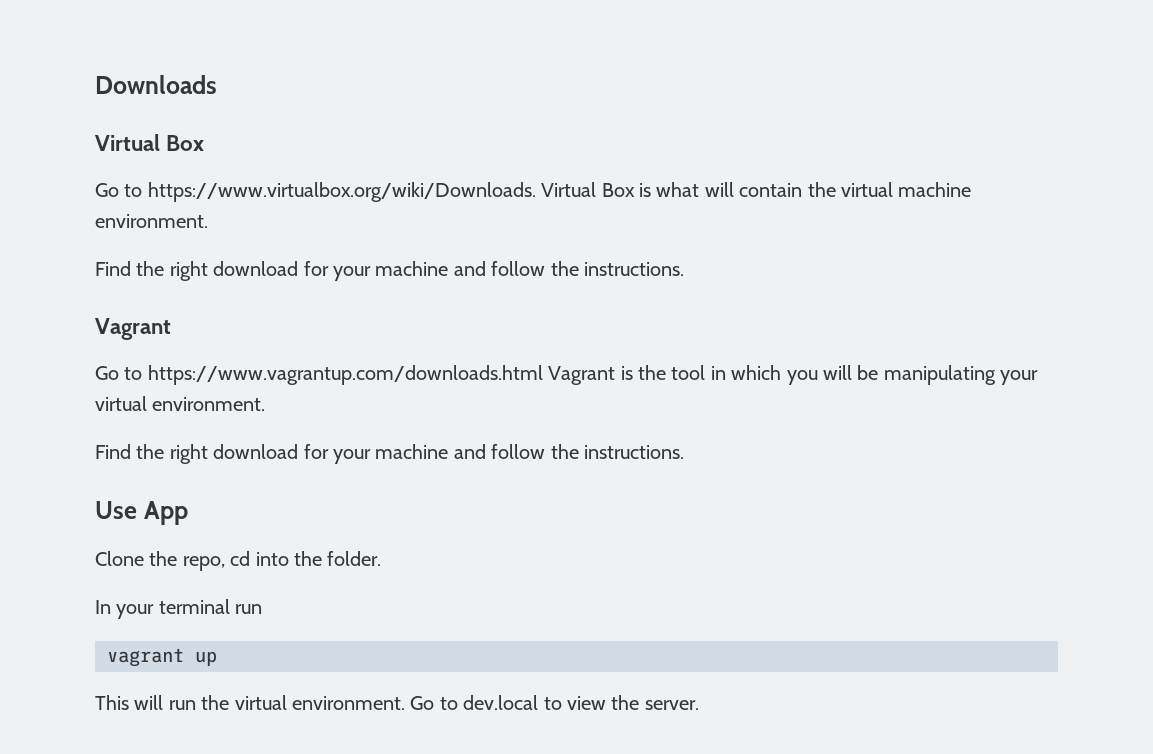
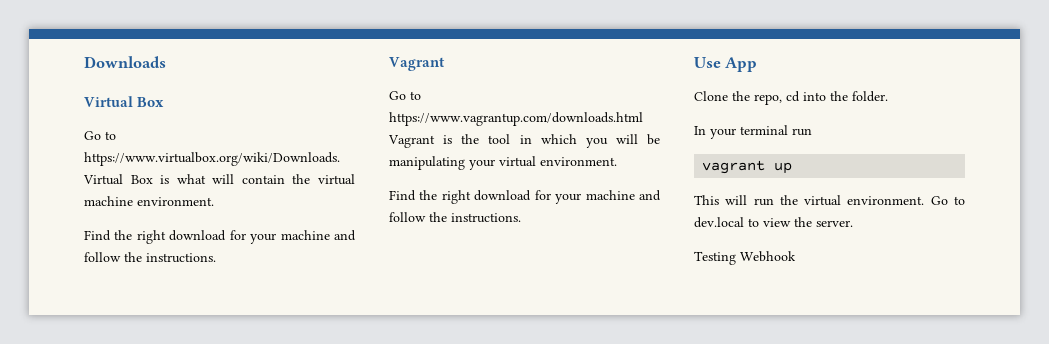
+ Testing Webhook

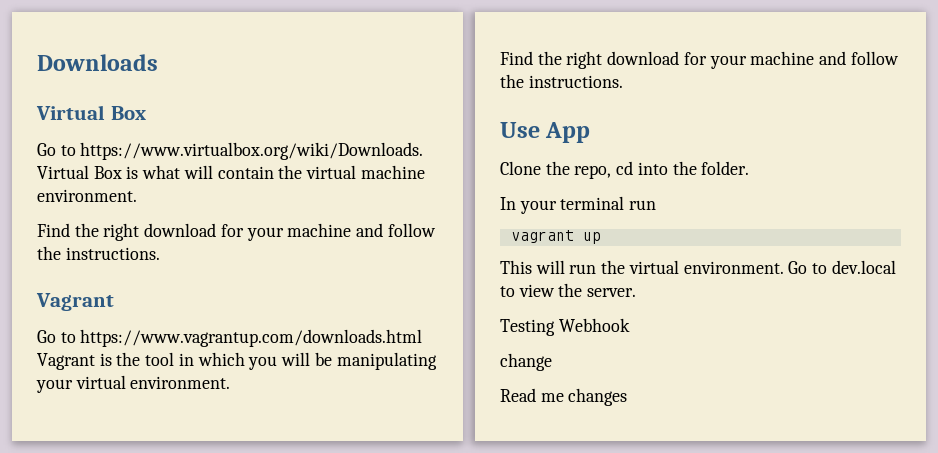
+ change
+ Read me changes

